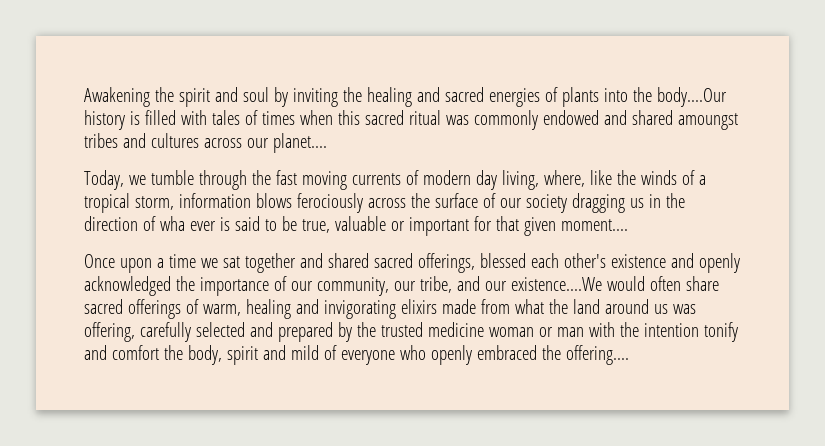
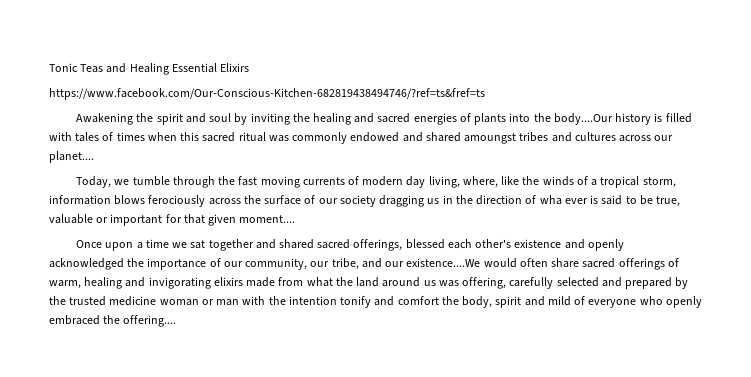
+ Tonic Teas and Healing Essential Elixirs
+ https://www.facebook.com/Our-Conscious-Kitchen-682819438494746/?ref=ts&fref=ts

